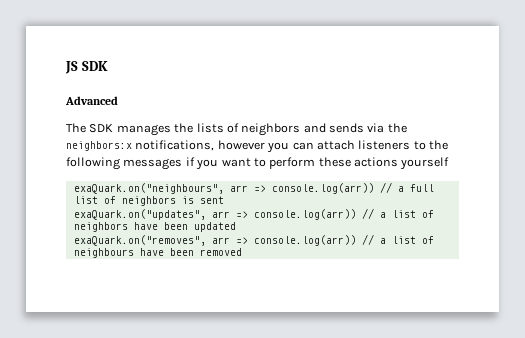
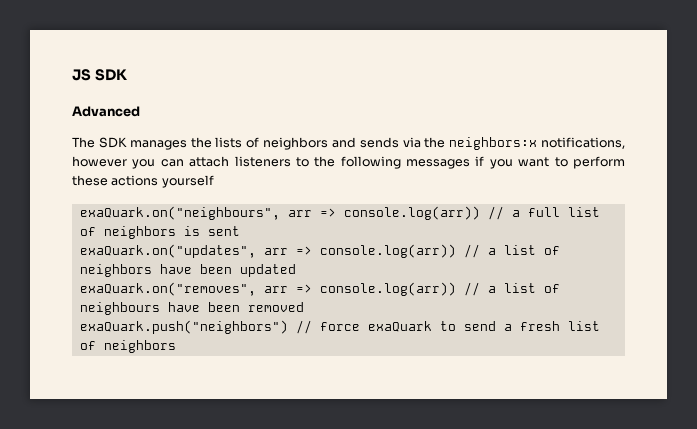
+ exaQuark.push("neighbors") // force exaQuark to send a fresh list of neighbors

